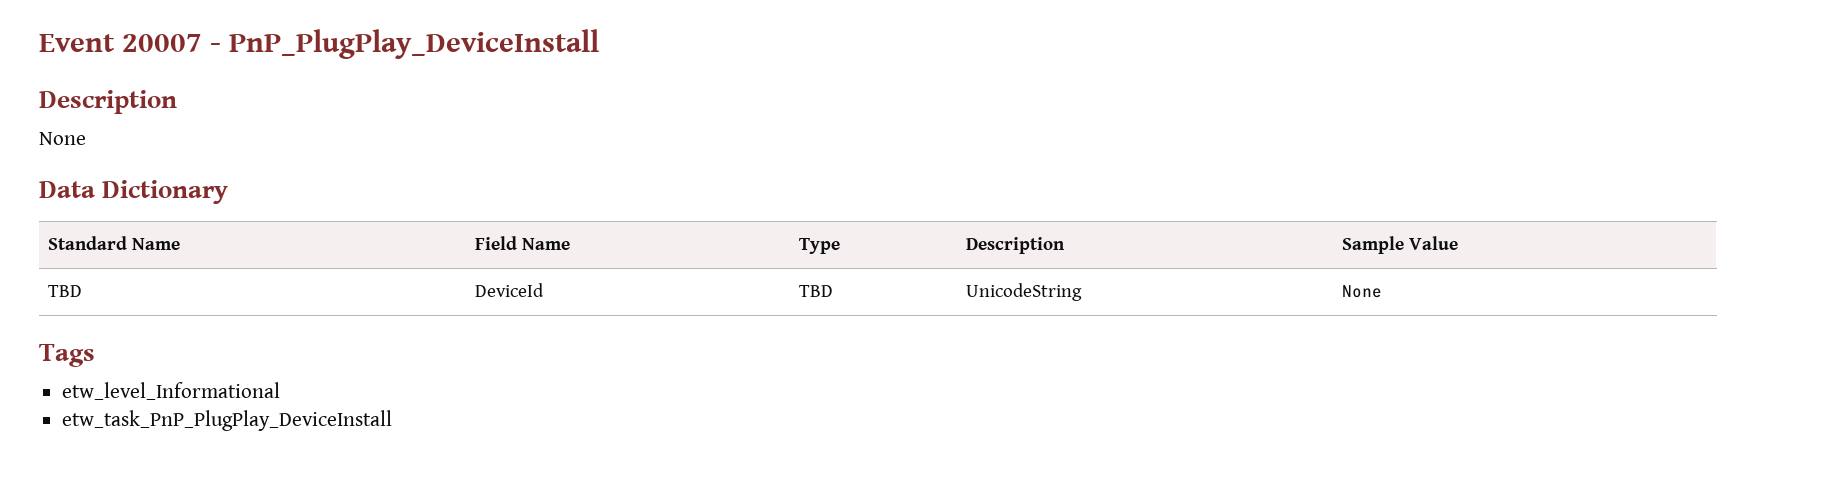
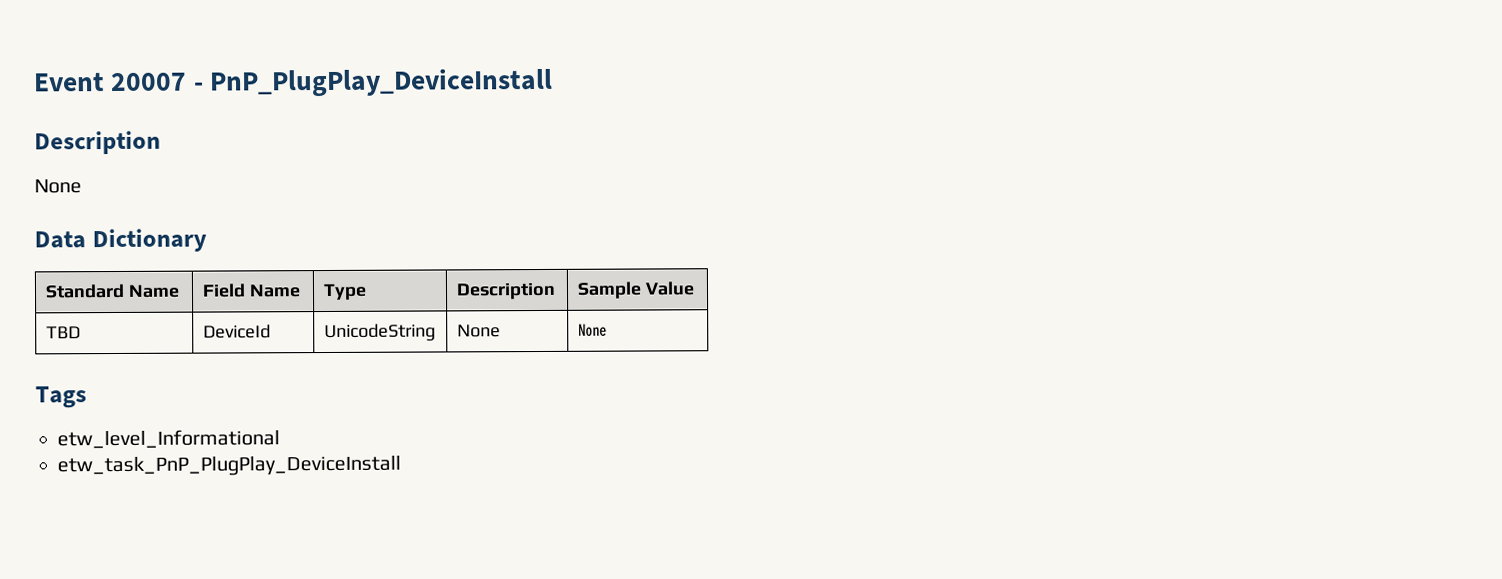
- TBD | DeviceId | TBD | UnicodeString | None
+ TBD | DeviceId | UnicodeString | None | None

